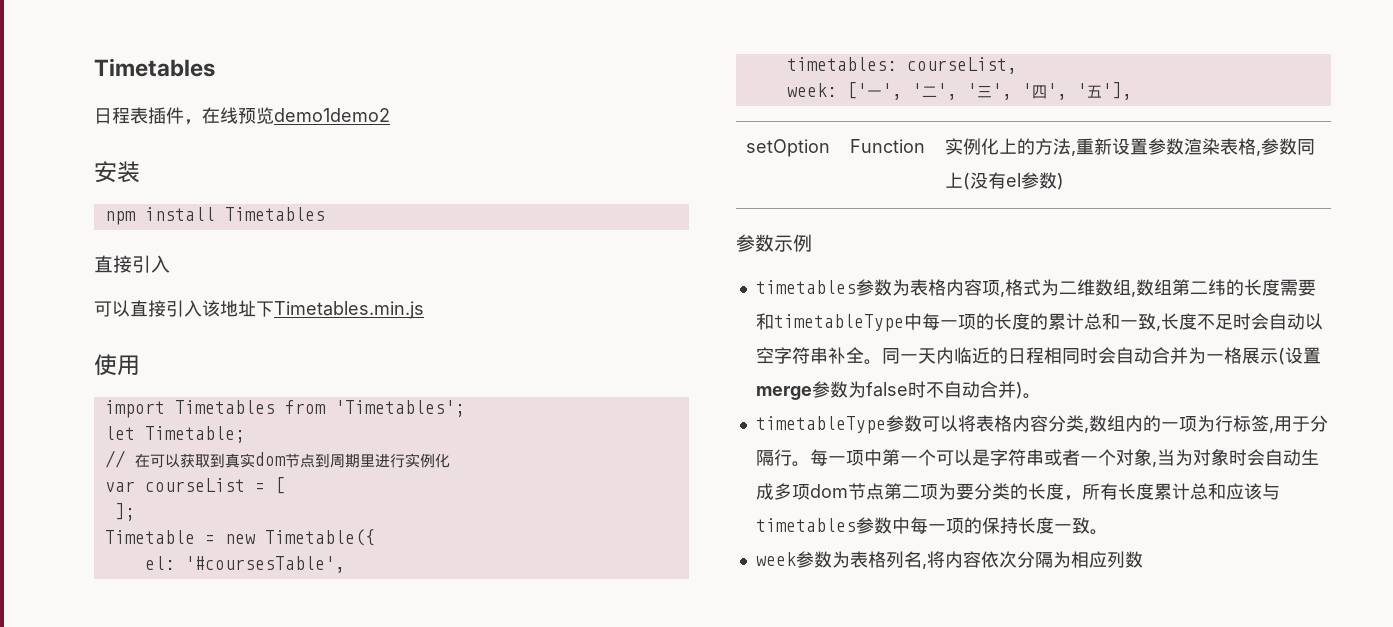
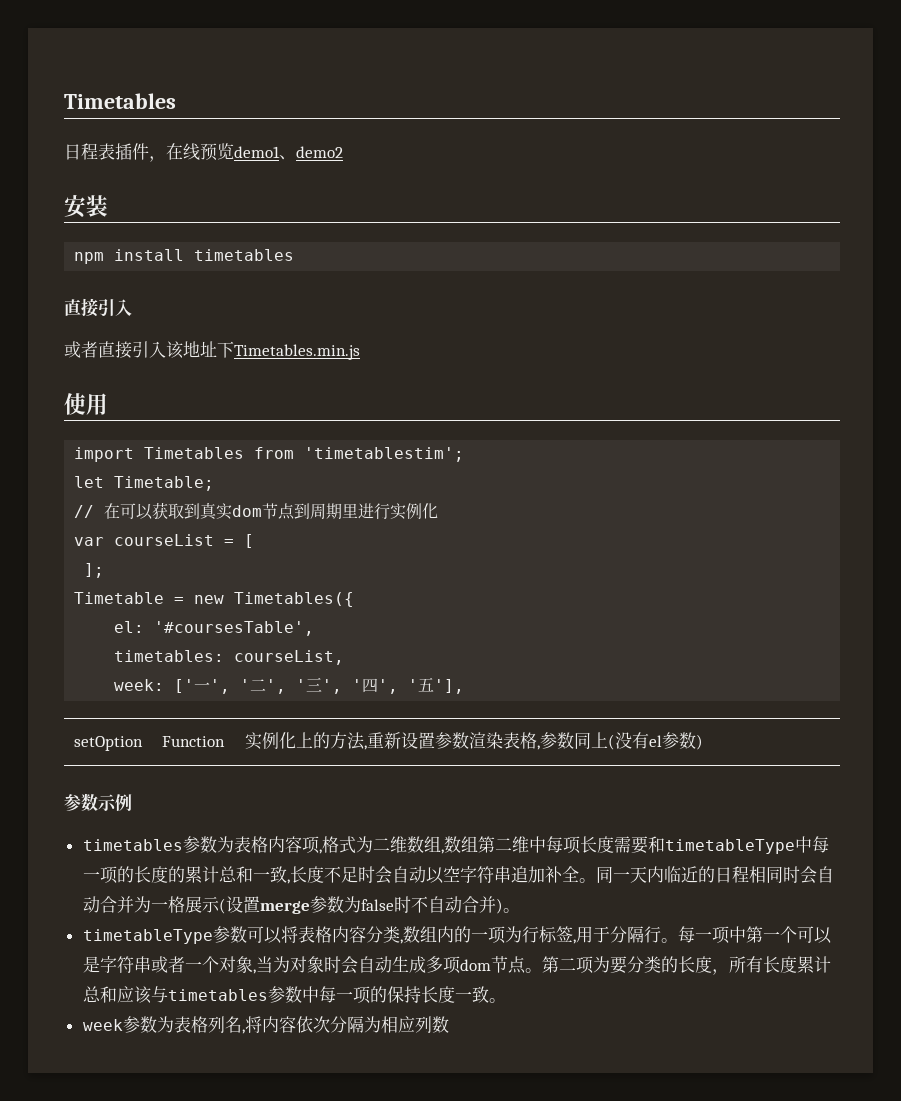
- 日程表插件，在线预览demo1demo2
+ 日程表插件，在线预览demo1、demo2
- npm install Timetables
+ npm install timetables
- 可以直接引入该地址下Timetables.min.js
+ 或者直接引入该地址下Timetables.min.js
- import Timetables from 'Timetables';
+ import Timetables from 'timetablestim';
- Timetable = new Timetable({
+ Timetable = new Timetables({
- timetables参数为表格内容项,格式为二维数组,数组第二纬的长度需要和timetableType中每一项的长度的累计总和一致,长度不足时会自动以空字符串补全。
+ timetables参数为表格内容项,格式为二维数组,数组第二维中每项长度需要和timetableType中每一项的长度的累计总和一致,长度不足时会自动以空字符串追加补全。
- 每一项中第一个可以是字符串或者一个对象,当为对象时会自动生成多项dom节点第二项为要分类的长度，所有长度累计总和应该与timetables参数中每一项的保持长度一致。
+ 每一项中第一个可以是字符串或者一个对象,当为对象时会自动生成多项dom节点。第二项为要分类的长度，所有长度累计总和应该与timetables参数中每一项的保持长度一致。

